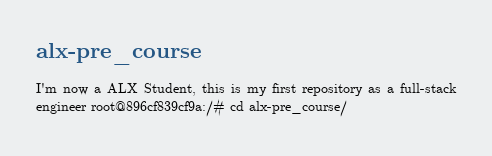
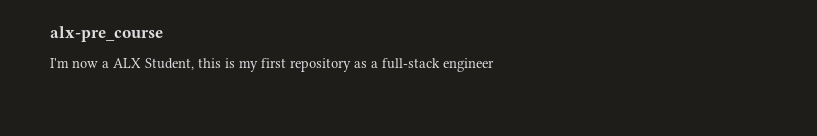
- I'm now a ALX Student, this is my first repository as a full-stack engineer root@896cf839cf9a:/# cd alx-pre_course/
+ I'm now a ALX Student, this is my first repository as a full-stack engineer

